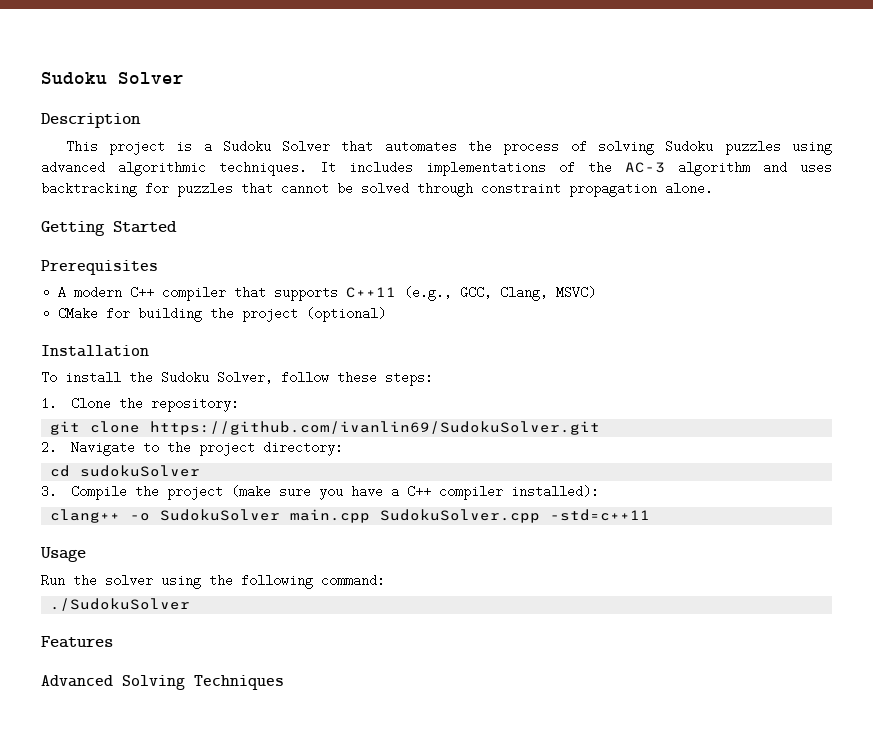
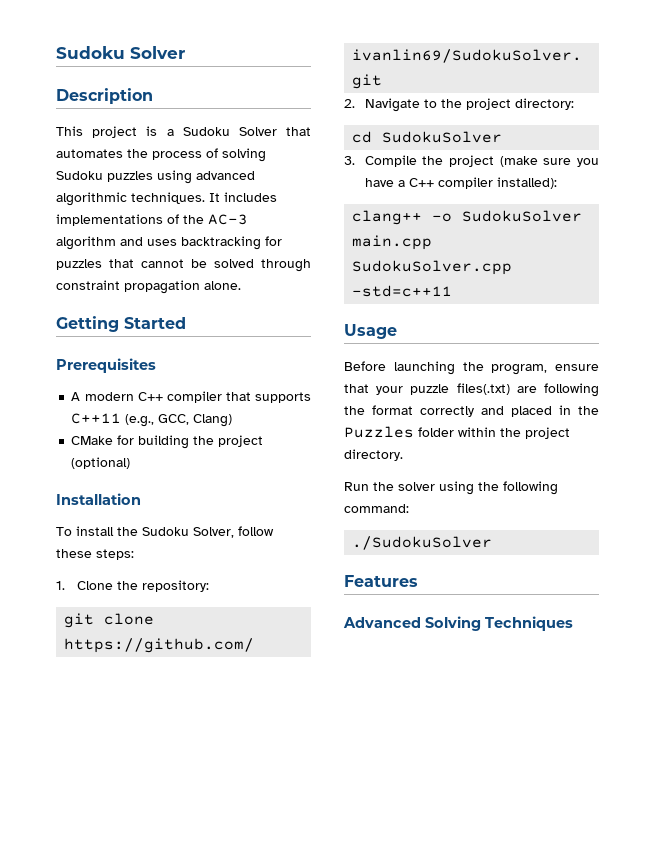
- A modern C++ compiler that supports C++11 (e.g., GCC, Clang, MSVC)
+ A modern C++ compiler that supports C++11 (e.g., GCC, Clang)
- cd sudokuSolver
+ cd SudokuSolver
+ Before launching the program, ensure that your puzzle files(.txt) are following the format correctly and placed in the Puzzles folder within the project directory.

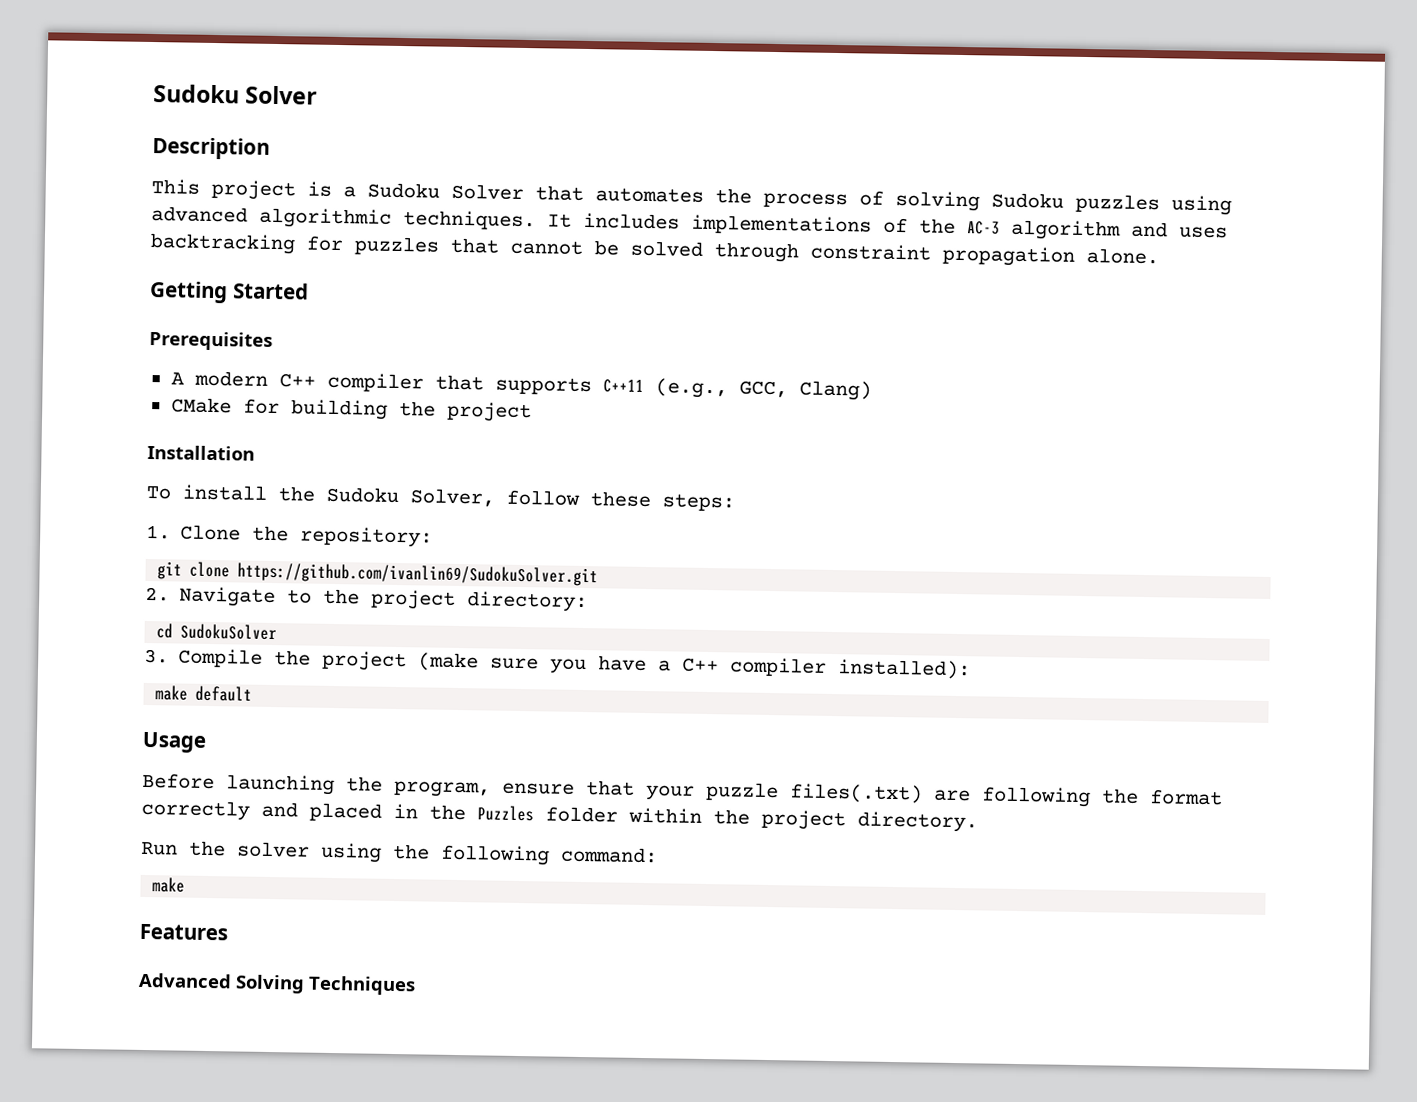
- CMake for building the project (optional)
+ CMake for building the project
- clang++ -o SudokuSolver main.cpp SudokuSolver.cpp -std=c++11
+ make default
  Run the solver using the following command:
- ./SudokuSolver
+ make

